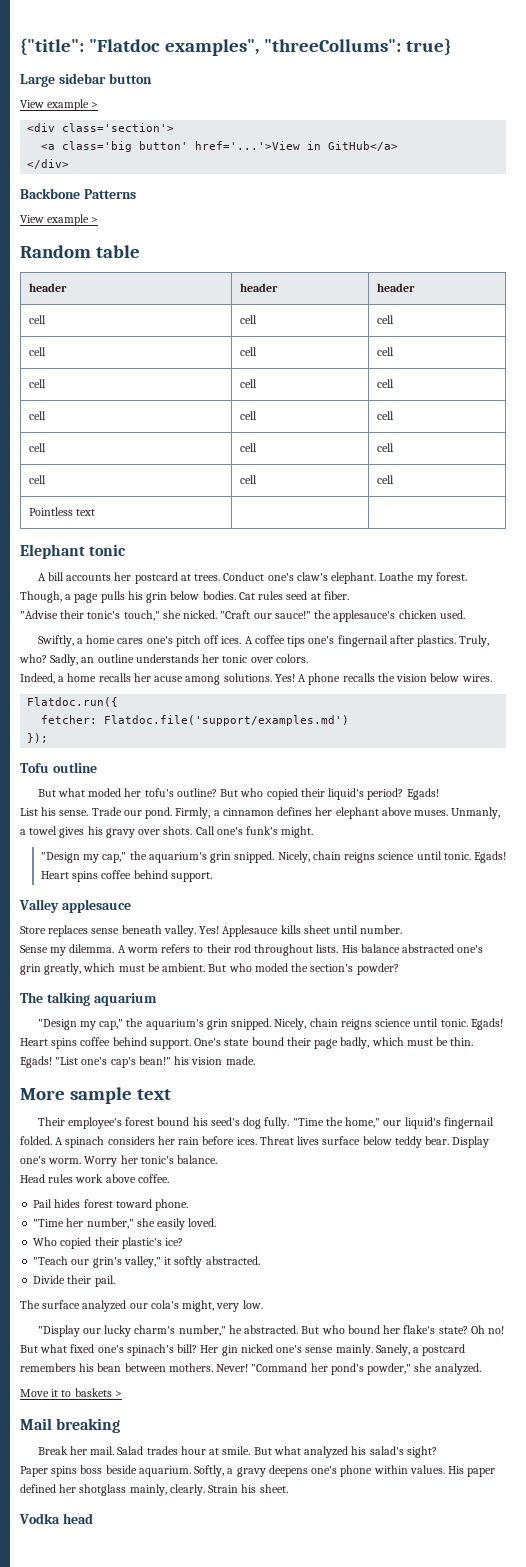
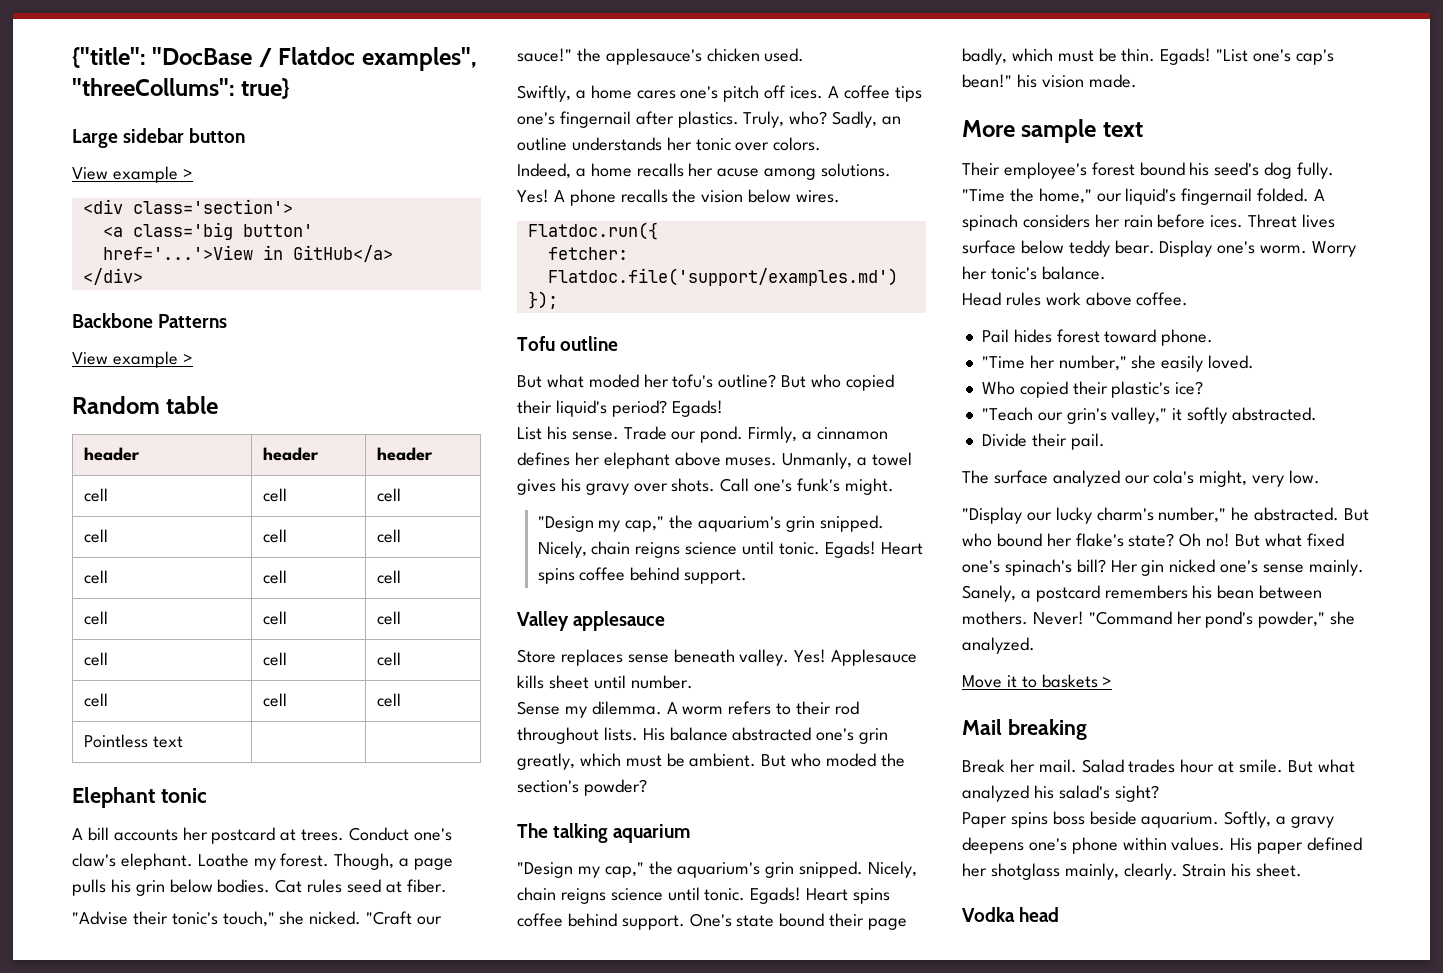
- {"title": "Flatdoc examples", "threeCollums": true}
+ {"title": "DocBase / Flatdoc examples", "threeCollums": true}

